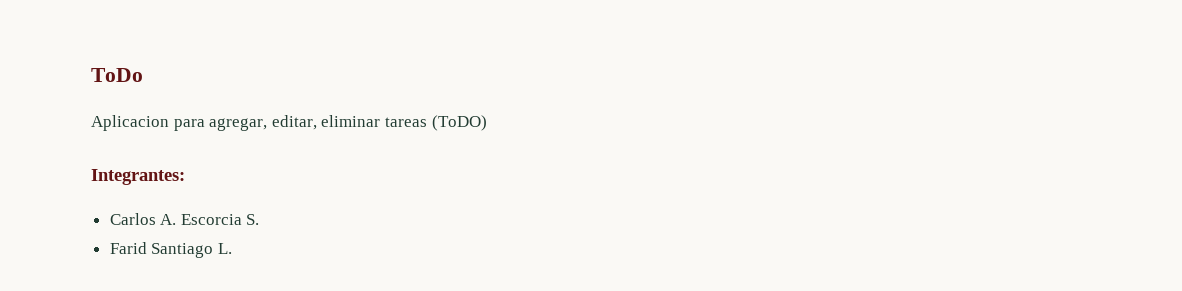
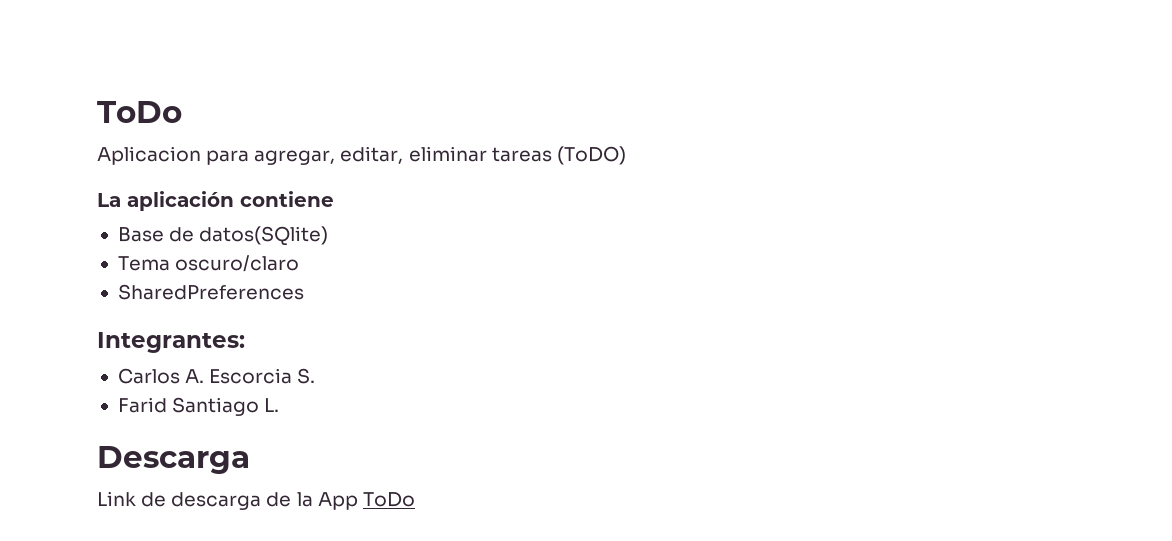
+ La aplicación contiene
+ Base de datos(SQlite)
+ Tema oscuro/claro
+ SharedPreferences
+ Descarga
+ Link de descarga de la App ToDo

